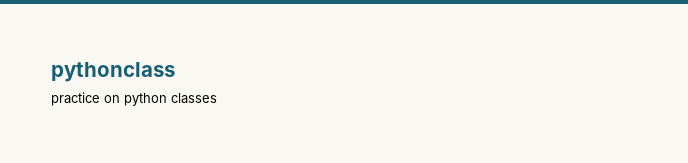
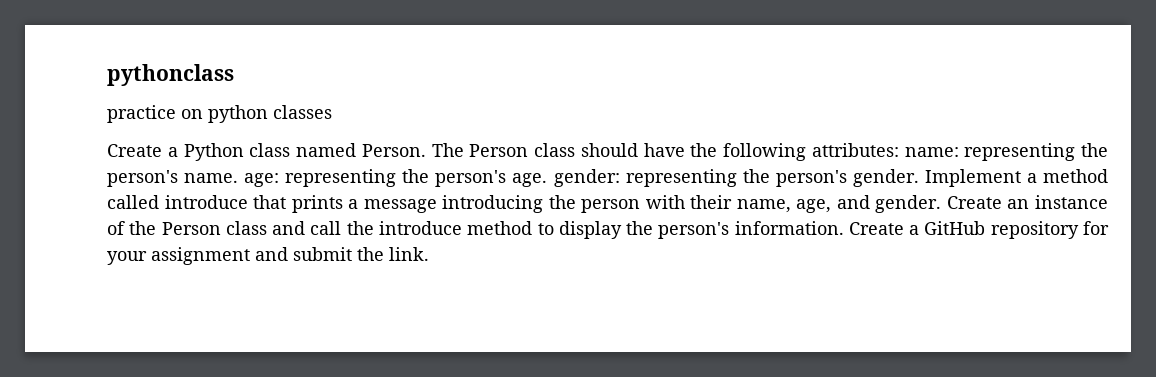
+ Create a Python class named Person. The Person class should have the following attributes: name: representing the person's name. age: representing the person's age. gender: representing the person's gender. Implement a method called introduce that prints a message introducing the person with their name, age, and gender. Create an instance of the Person class and call the introduce method to display the person's information. Create a GitHub repository for your assignment and submit the link.

